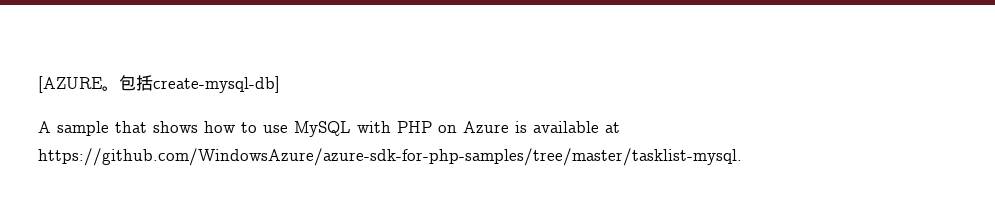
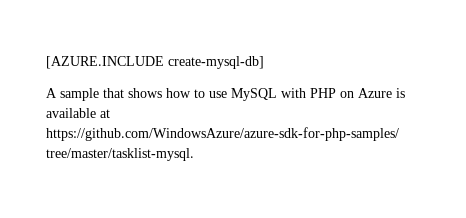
- [AZURE。包括create-mysql-db]
+ [AZURE.INCLUDE create-mysql-db]

